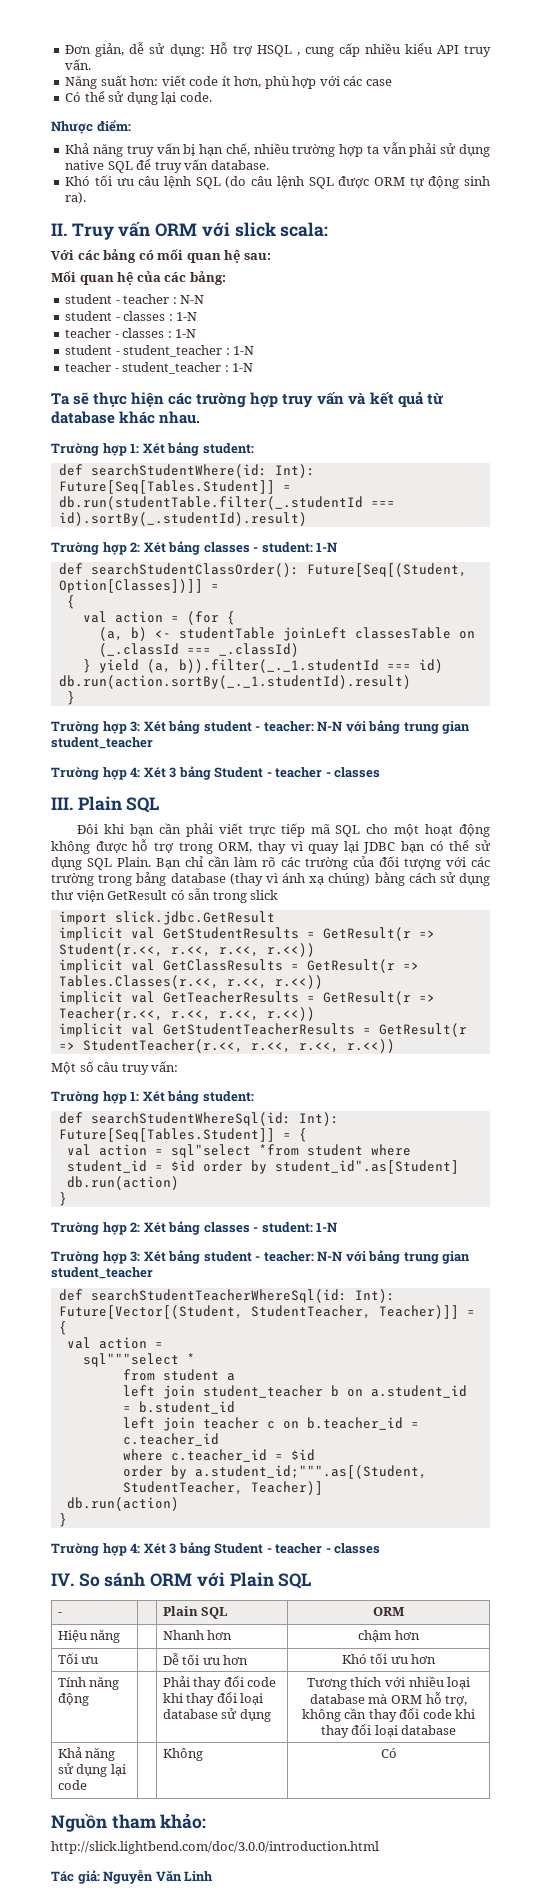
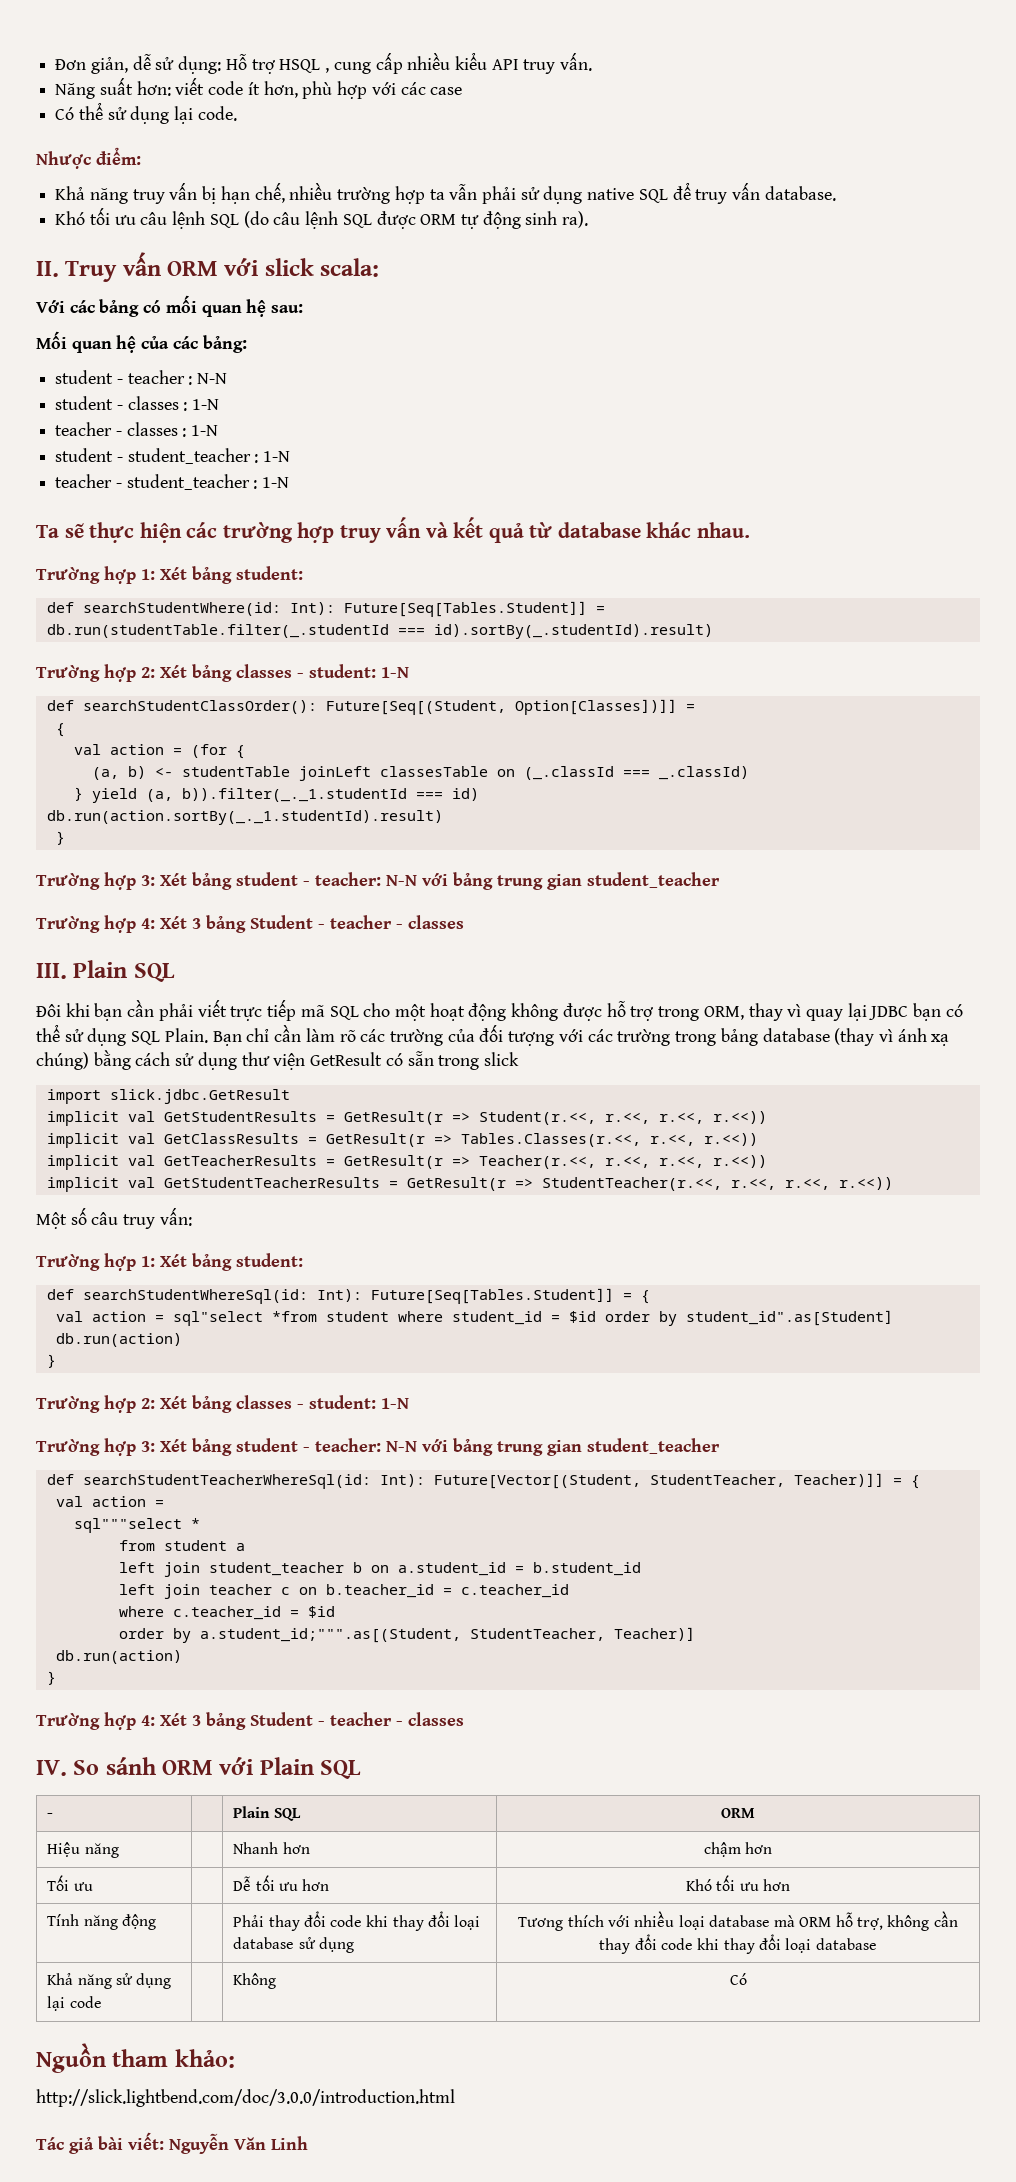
- Tác giả: Nguyễn Văn Linh
+ Tác giả bài viết: Nguyễn Văn Linh

